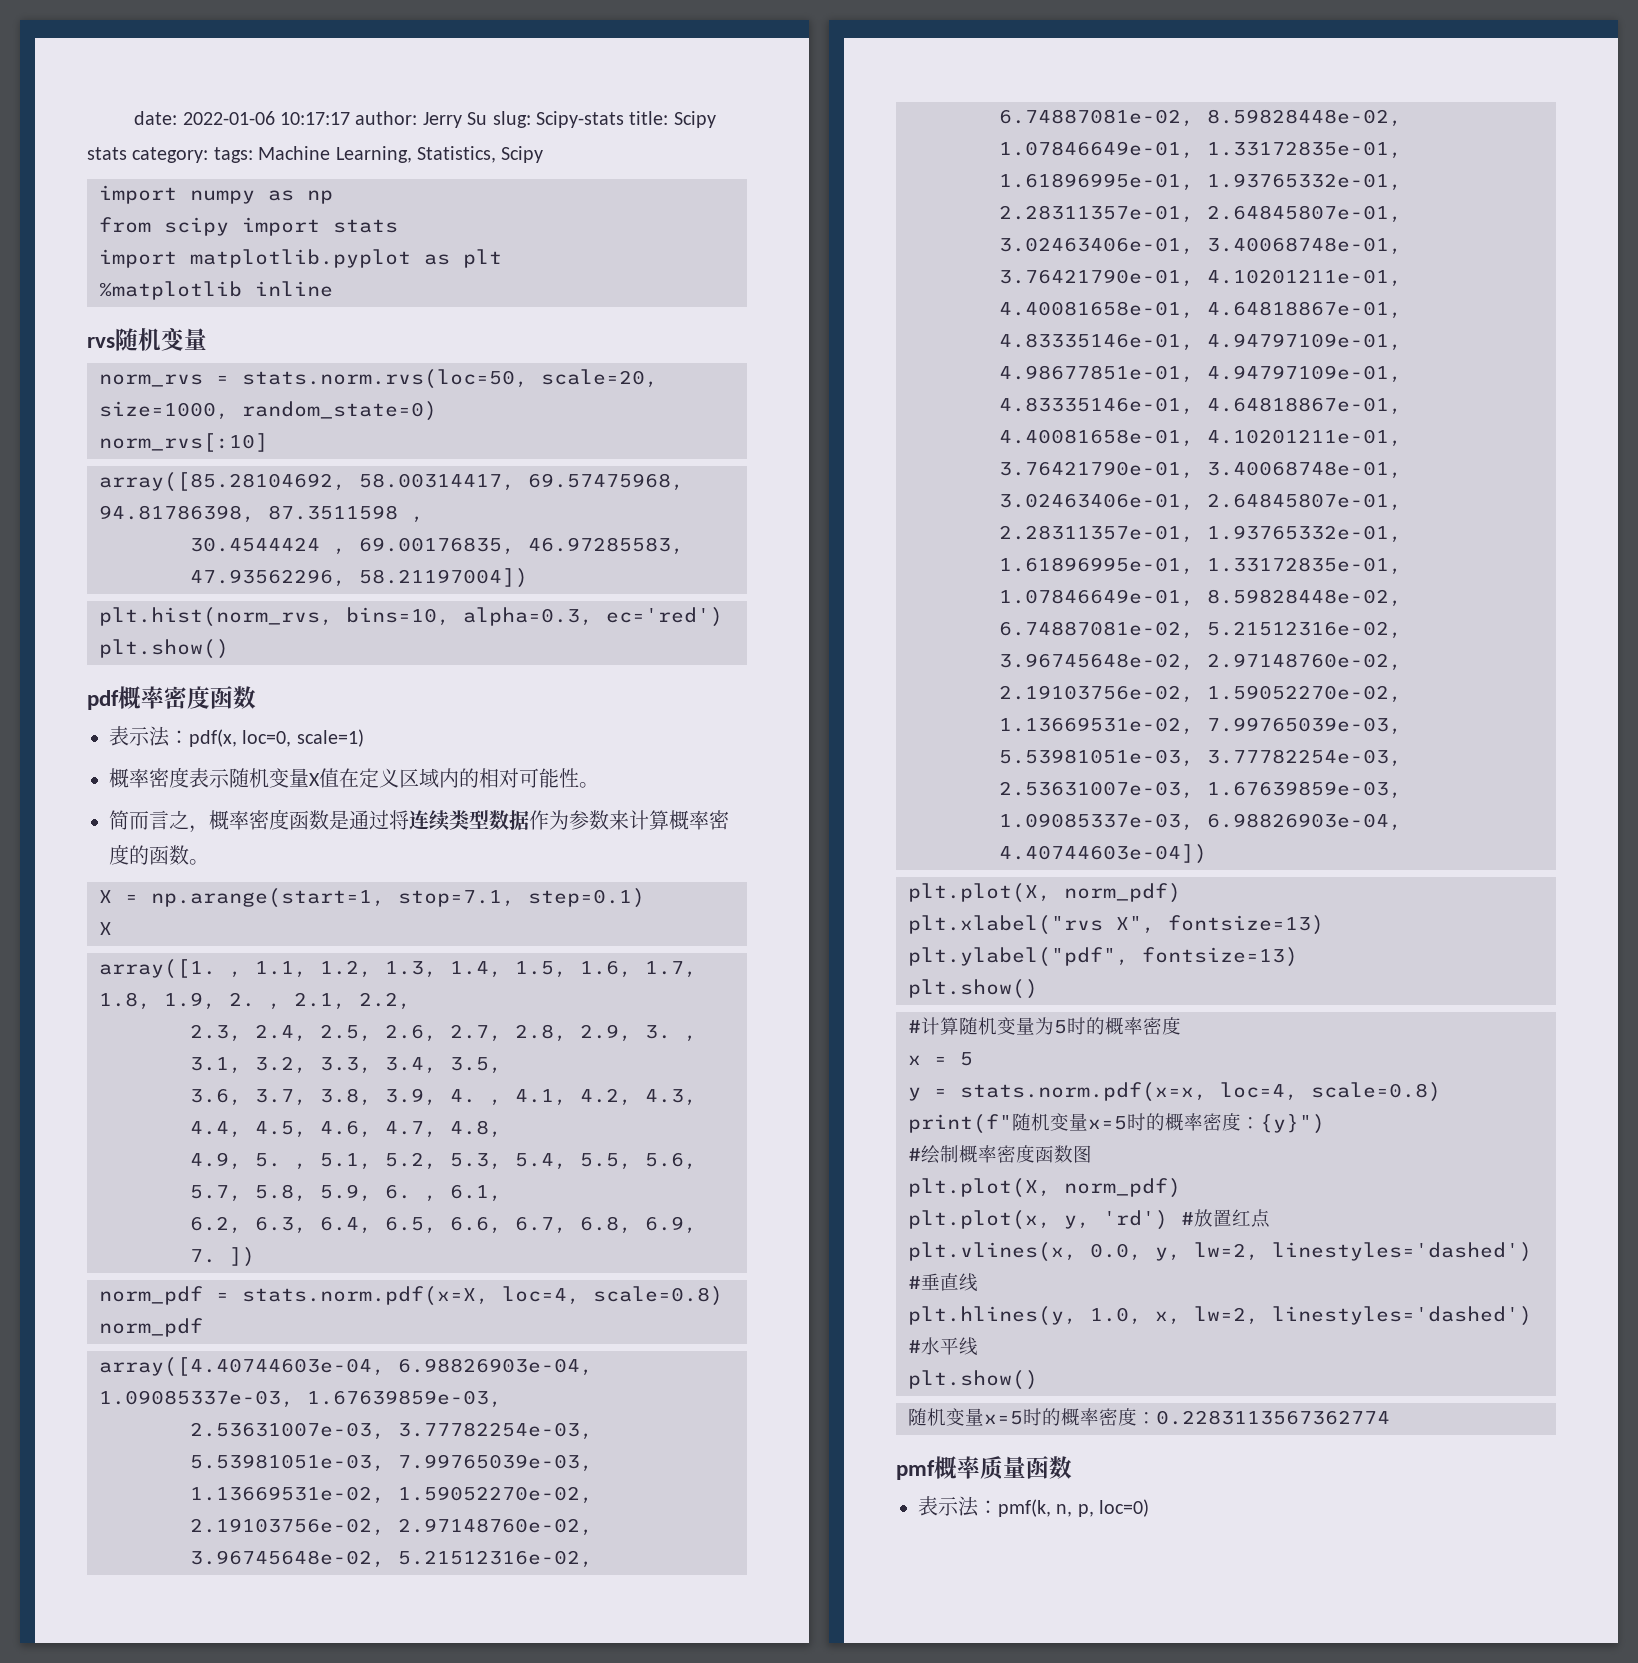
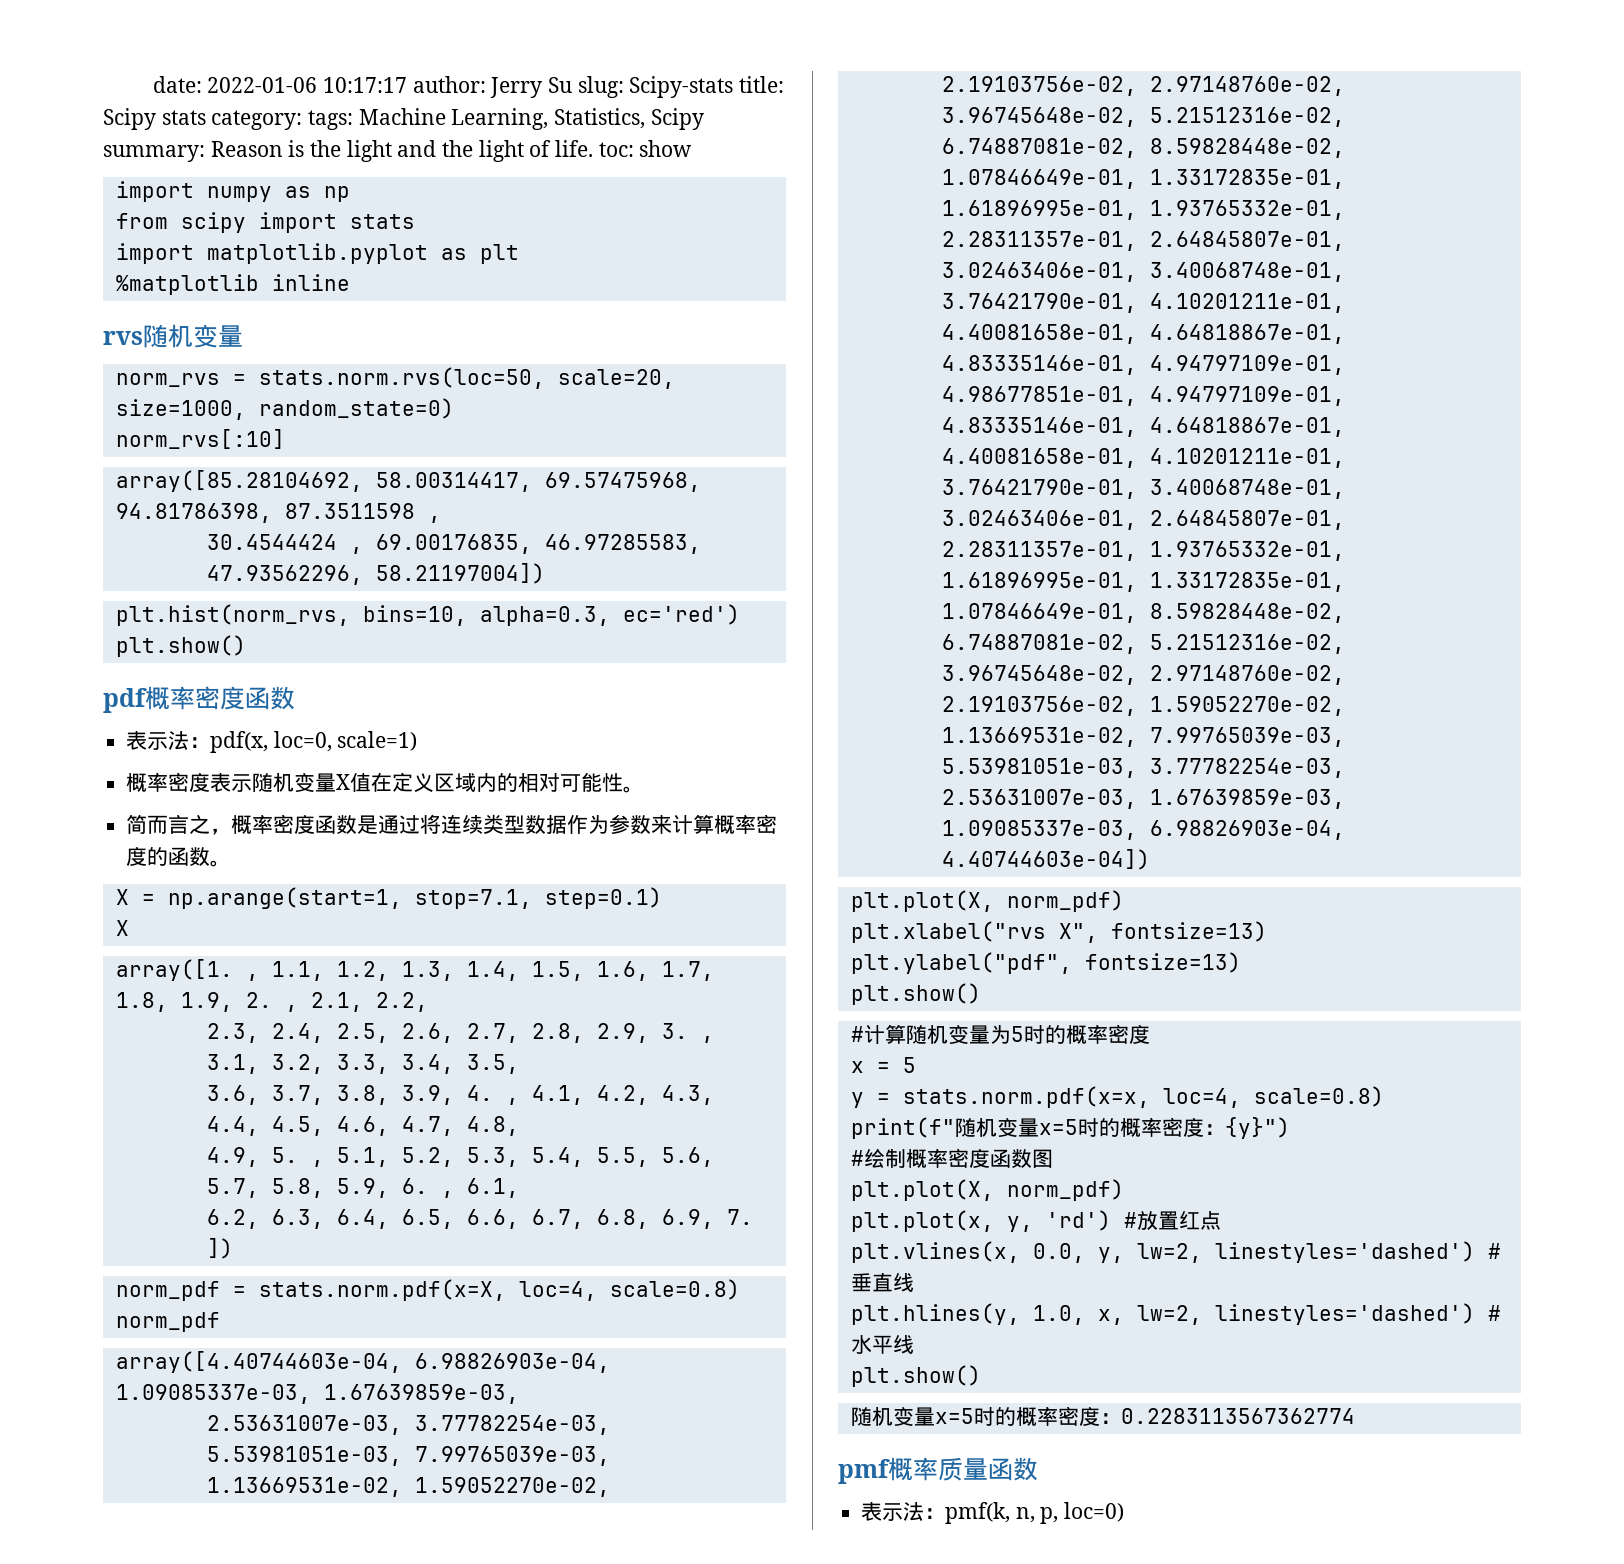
- date: 2022-01-06 10:17:17 author: Jerry Su slug: Scipy-stats title: Scipy stats category: tags: Machine Learning, Statistics, Scipy
+ date: 2022-01-06 10:17:17 author: Jerry Su slug: Scipy-stats title: Scipy stats category: tags: Machine Learning, Statistics, Scipy summary: Reason is the light and the light of life. toc: show

